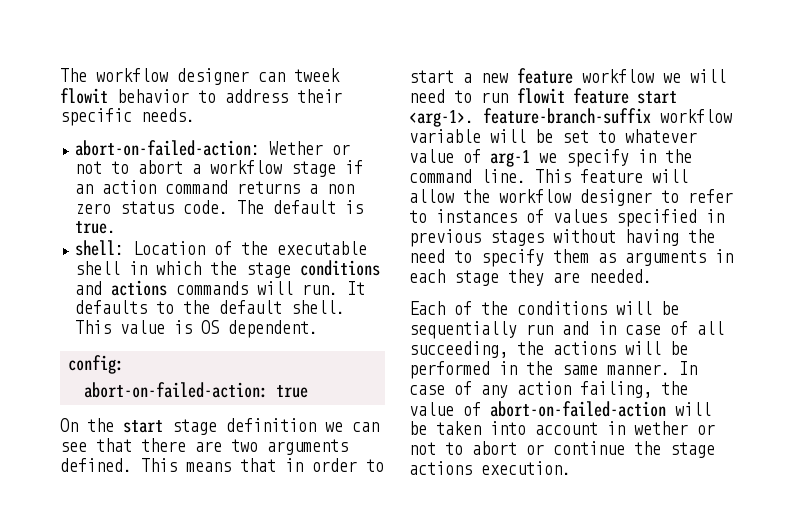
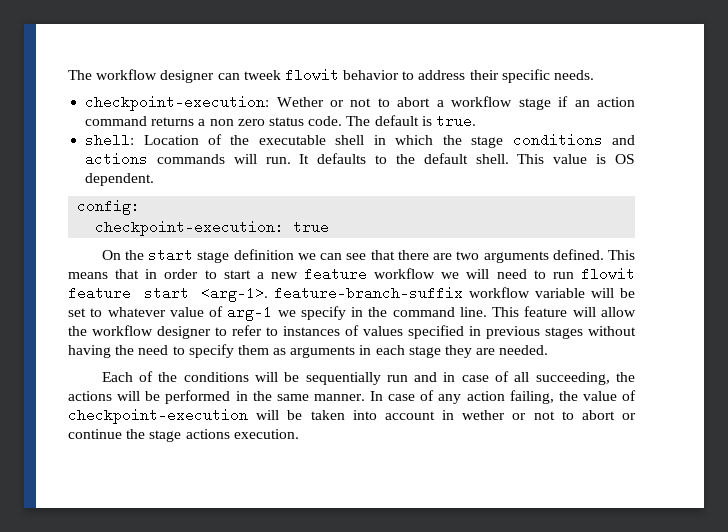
- abort-on-failed-action: Wether or not to abort a workflow stage if an action command returns a non zero status code.
+ checkpoint-execution: Wether or not to abort a workflow stage if an action command returns a non zero status code.
- abort-on-failed-action: true
+ checkpoint-execution: true
- In case of any action failing, the value of abort-on-failed-action will be taken into account in wether or not to abort or continue the stage actions execution.
+ In case of any action failing, the value of checkpoint-execution will be taken into account in wether or not to abort or continue the stage actions execution.

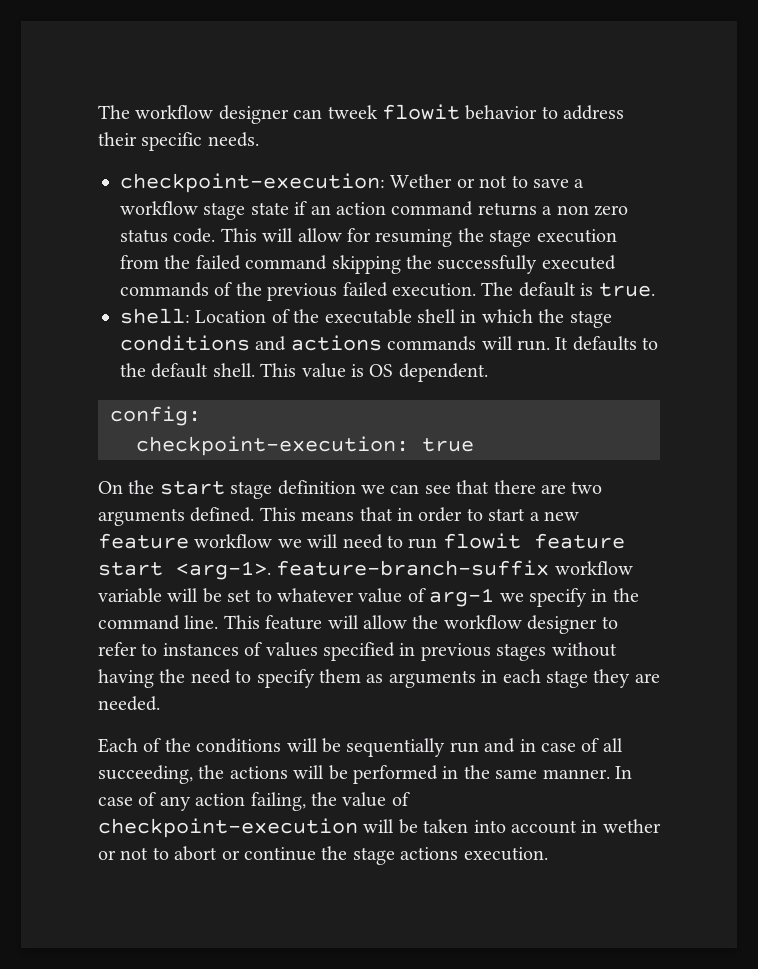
- checkpoint-execution: Wether or not to abort a workflow stage if an action command returns a non zero status code.
+ checkpoint-execution: Wether or not to save a workflow stage state if an action command returns a non zero status code.
+ This will allow for resuming the stage execution from the failed command skipping the successfully executed commands of the previous failed execution.

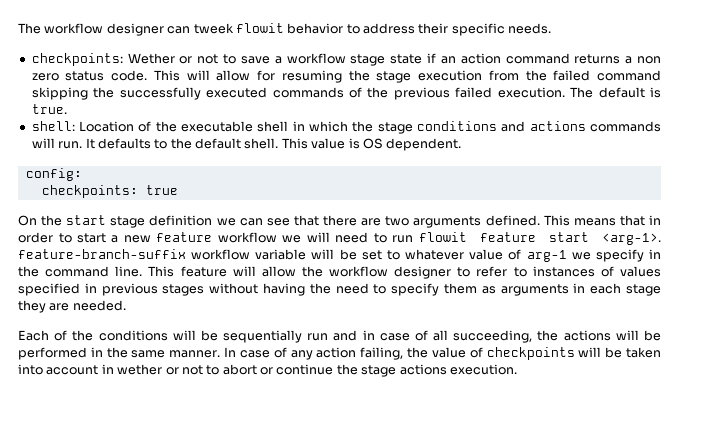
- checkpoint-execution: Wether or not to save a workflow stage state if an action command returns a non zero status code.
+ checkpoints: Wether or not to save a workflow stage state if an action command returns a non zero status code.
- checkpoint-execution: true
+ checkpoints: true
- In case of any action failing, the value of checkpoint-execution will be taken into account in wether or not to abort or continue the stage actions execution.
+ In case of any action failing, the value of checkpoints will be taken into account in wether or not to abort or continue the stage actions execution.

